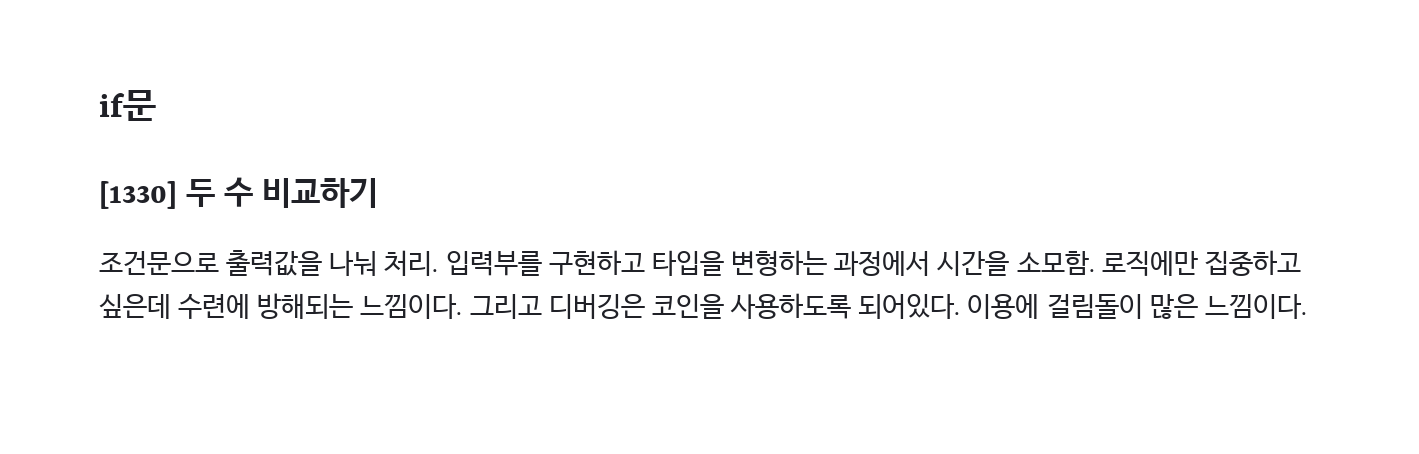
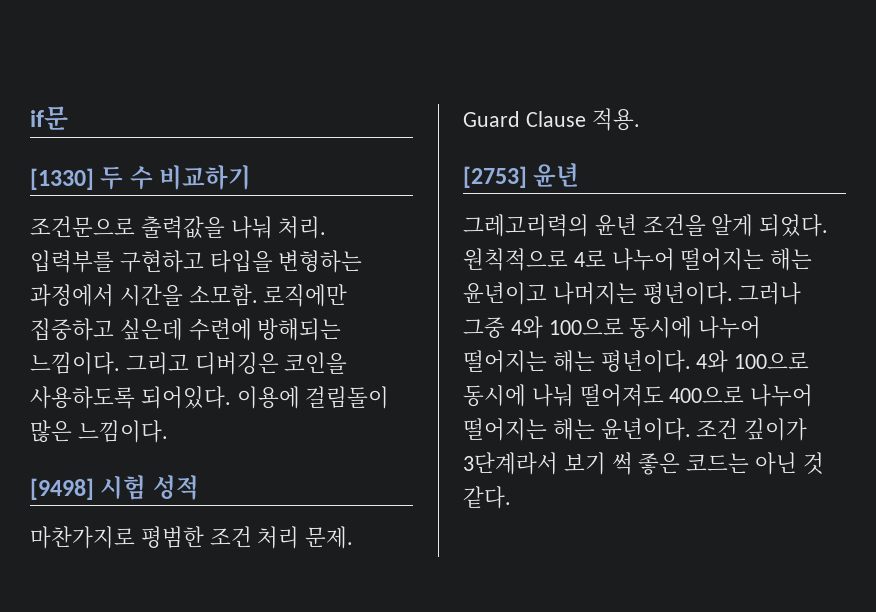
+ [9498] 시험 성적
+ 마찬가지로 평범한 조건 처리 문제. Guard Clause 적용.
+ [2753] 윤년
+ 그레고리력의 윤년 조건을 알게 되었다. 원칙적으로 4로 나누어 떨어지는 해는 윤년이고 나머지는 평년이다. 그러나 그중 4와 100으로 동시에 나누어 떨어지는 해는 평년이다. 4와 100으로 동시에 나눠 떨어져도 400으로 나누어 떨어지는 해는 윤년이다. 조건 깊이가 3단계라서 보기 썩 좋은 코드는 아닌 것 같다.

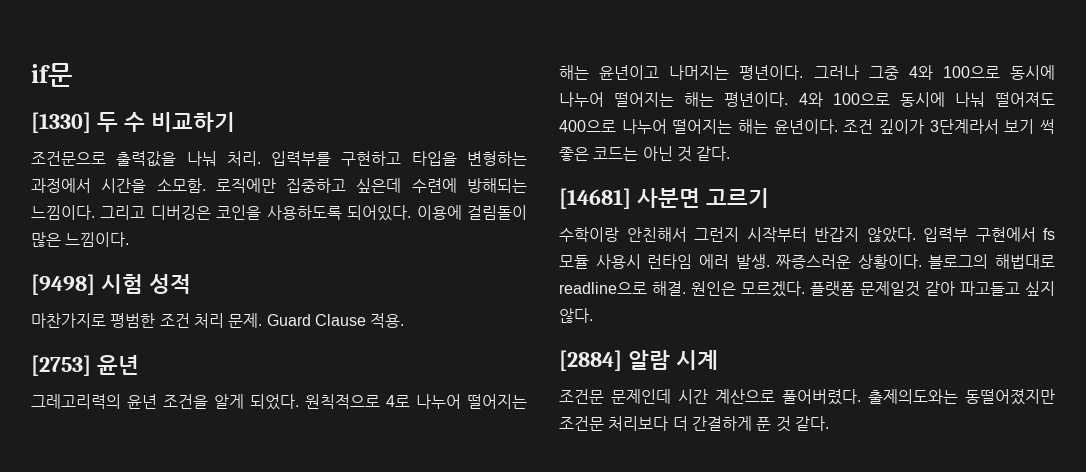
+ [14681] 사분면 고르기
+ 수학이랑 안친해서 그런지 시작부터 반갑지 않았다. 입력부 구현에서 fs 모듈 사용시 런타임 에러 발생. 짜증스러운 상황이다. 블로그의 해법대로 readline으로 해결. 원인은 모르겠다. 플랫폼 문제일것 같아 파고들고 싶지 않다.
+ [2884] 알람 시계
+ 조건문 문제인데 시간 계산으로 풀어버렸다. 출제의도와는 동떨어졌지만 조건문 처리보다 더 간결하게 푼 것 같다.

